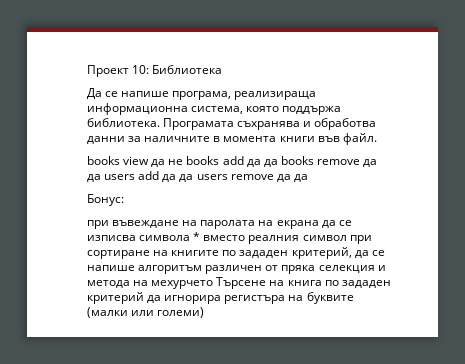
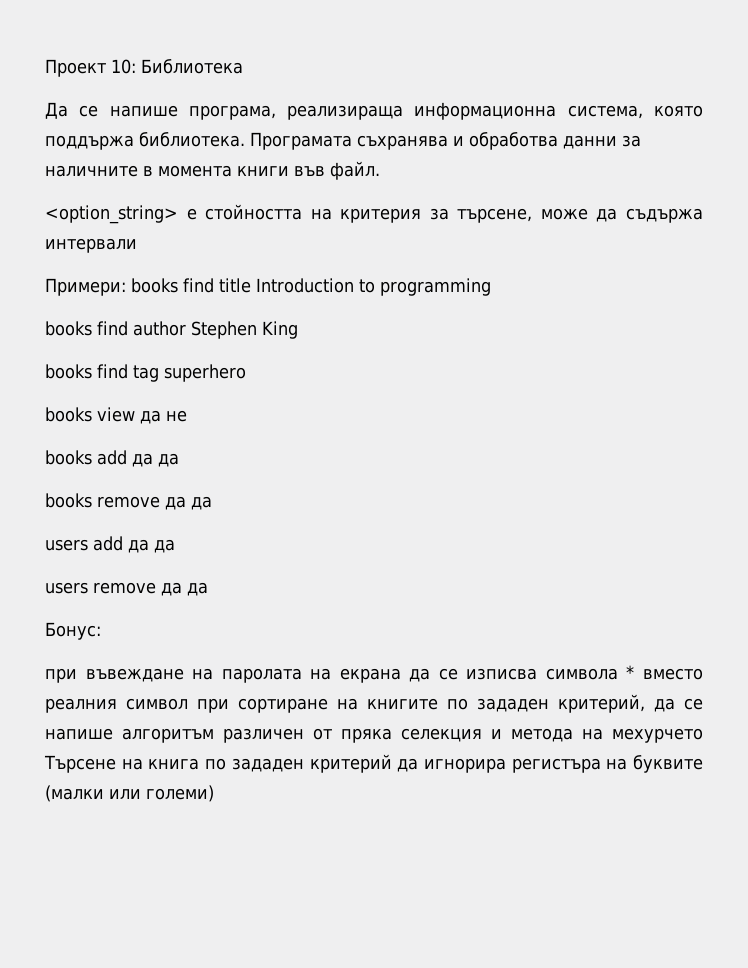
+ <option_string> е стойността на критерия за търсене, може да съдържа интервали
+ Примери: books find title Introduction to programming
+ books find author Stephen King
+ books find tag superhero
- books view да не books add да да books remove да да users add да да users remove да да
+ books view да не
+ books add да да
+ books remove да да
+ users add да да
+ users remove да да

